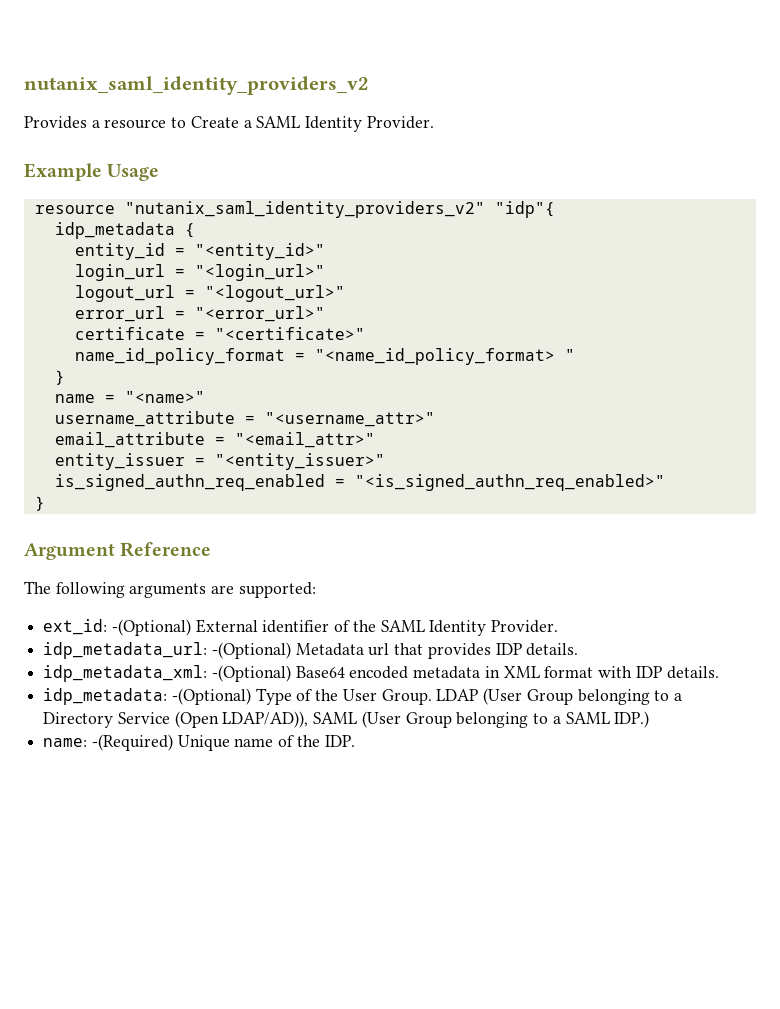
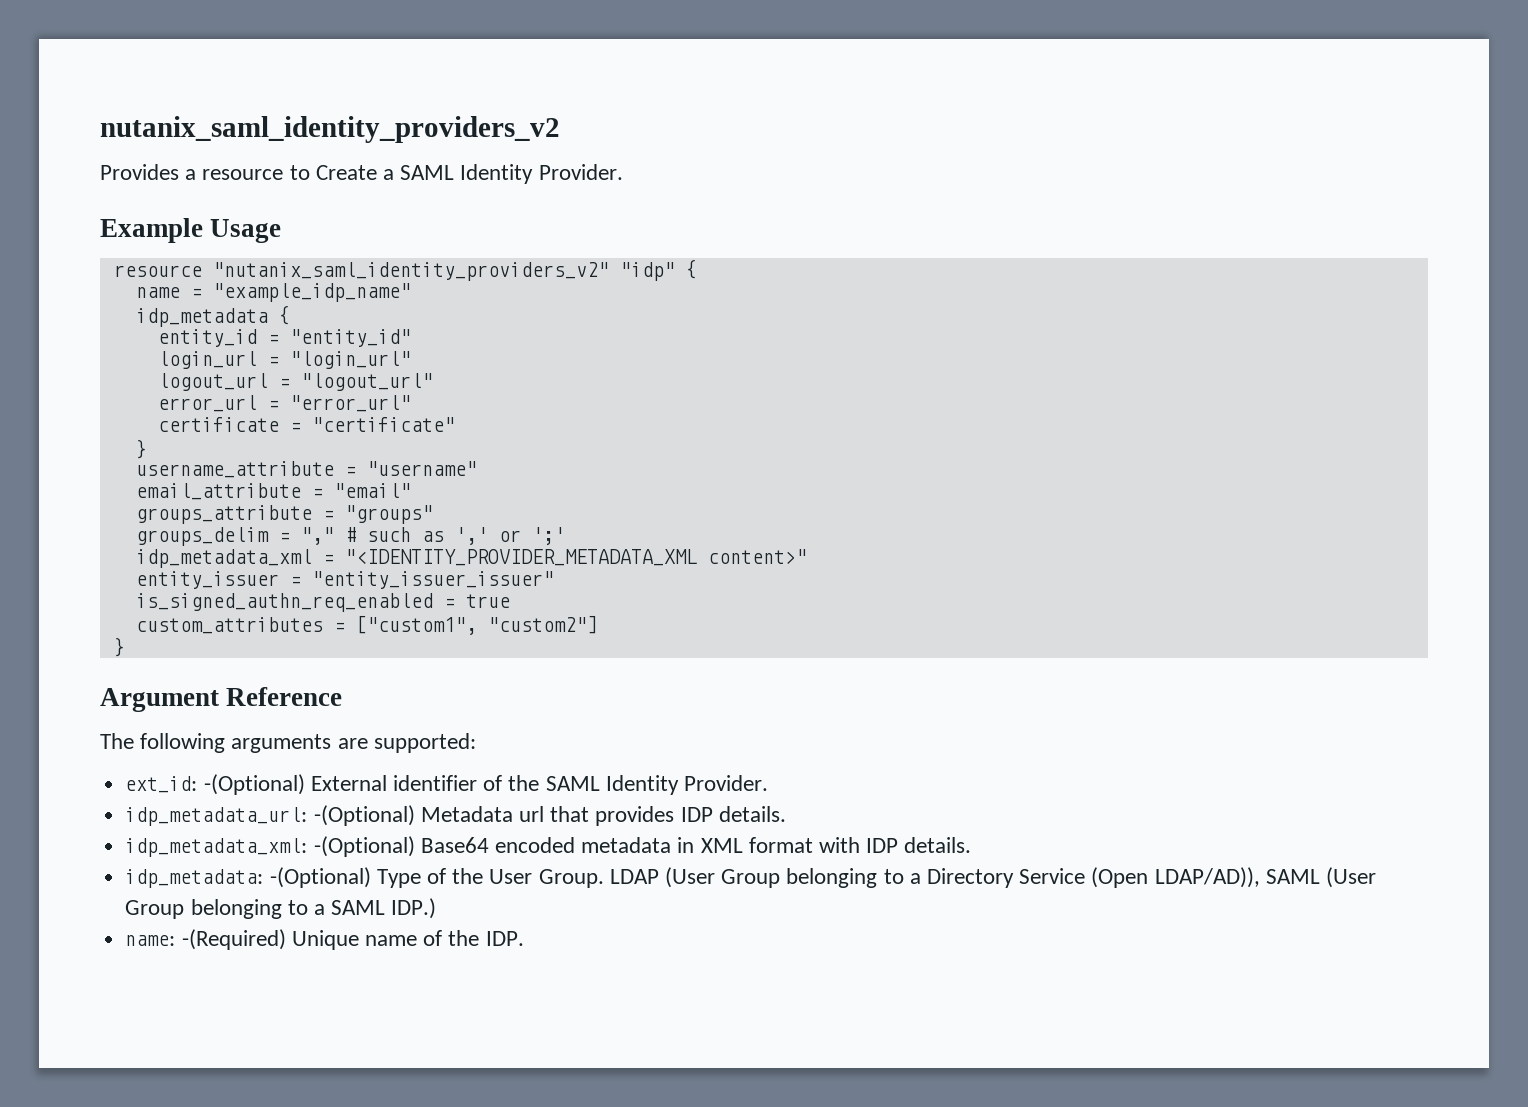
- resource "nutanix_saml_identity_providers_v2" "idp"{
+ resource "nutanix_saml_identity_providers_v2" "idp" {
+ name = "example_idp_name"
- entity_id = "<entity_id>"
+ entity_id = "entity_id"
- login_url = "<login_url>"
+ login_url = "login_url"
- logout_url = "<logout_url>"
+ logout_url = "logout_url"
- error_url = "<error_url>"
+ error_url = "error_url"
- certificate = "<certificate>"
- name_id_policy_format = "<name_id_policy_format> "
+ certificate = "certificate"
  }
- name = "<name>"
- username_attribute = "<username_attr>"
+ username_attribute = "username"
- email_attribute = "<email_attr>"
+ email_attribute = "email"
+ groups_attribute = "groups"
+ groups_delim = "," # such as ',' or ';'
+ idp_metadata_xml = "<IDENTITY_PROVIDER_METADATA_XML content>"
- entity_issuer = "<entity_issuer>"
+ entity_issuer = "entity_issuer_issuer"
- is_signed_authn_req_enabled = "<is_signed_authn_req_enabled>"
+ is_signed_authn_req_enabled = true
+ custom_attributes = ["custom1", "custom2"]

